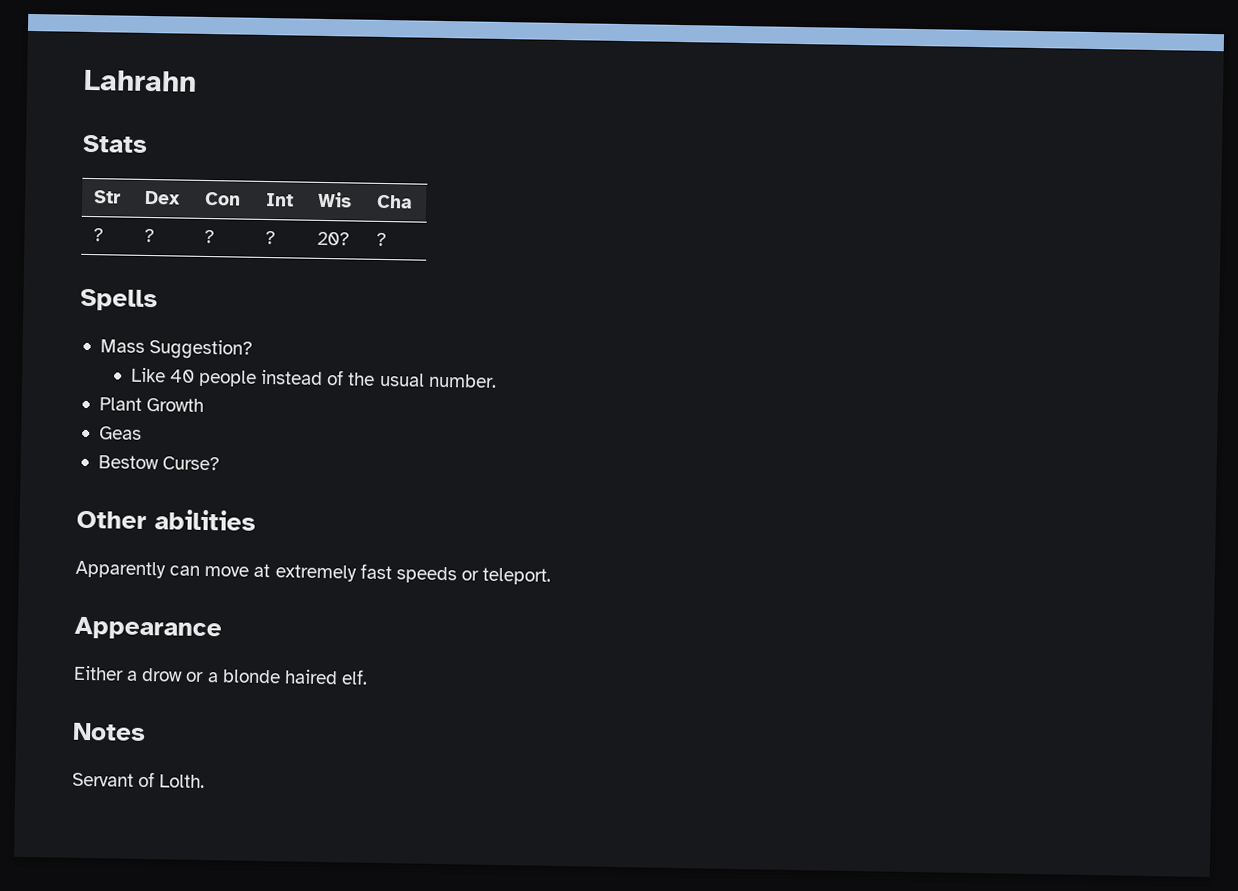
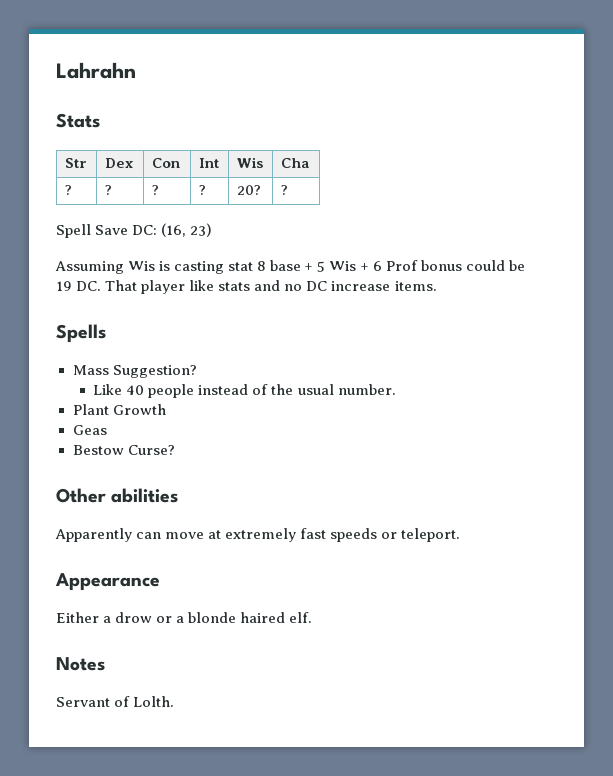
+ Spell Save DC: (16, 23)
+ Assuming Wis is casting stat 8 base + 5 Wis + 6 Prof bonus could be 19 DC. That player like stats and no DC increase items.

